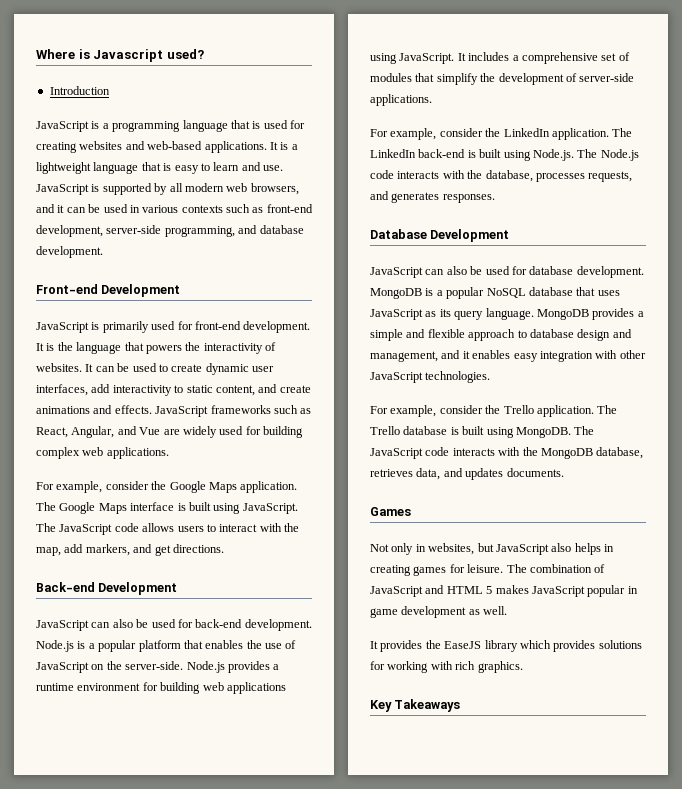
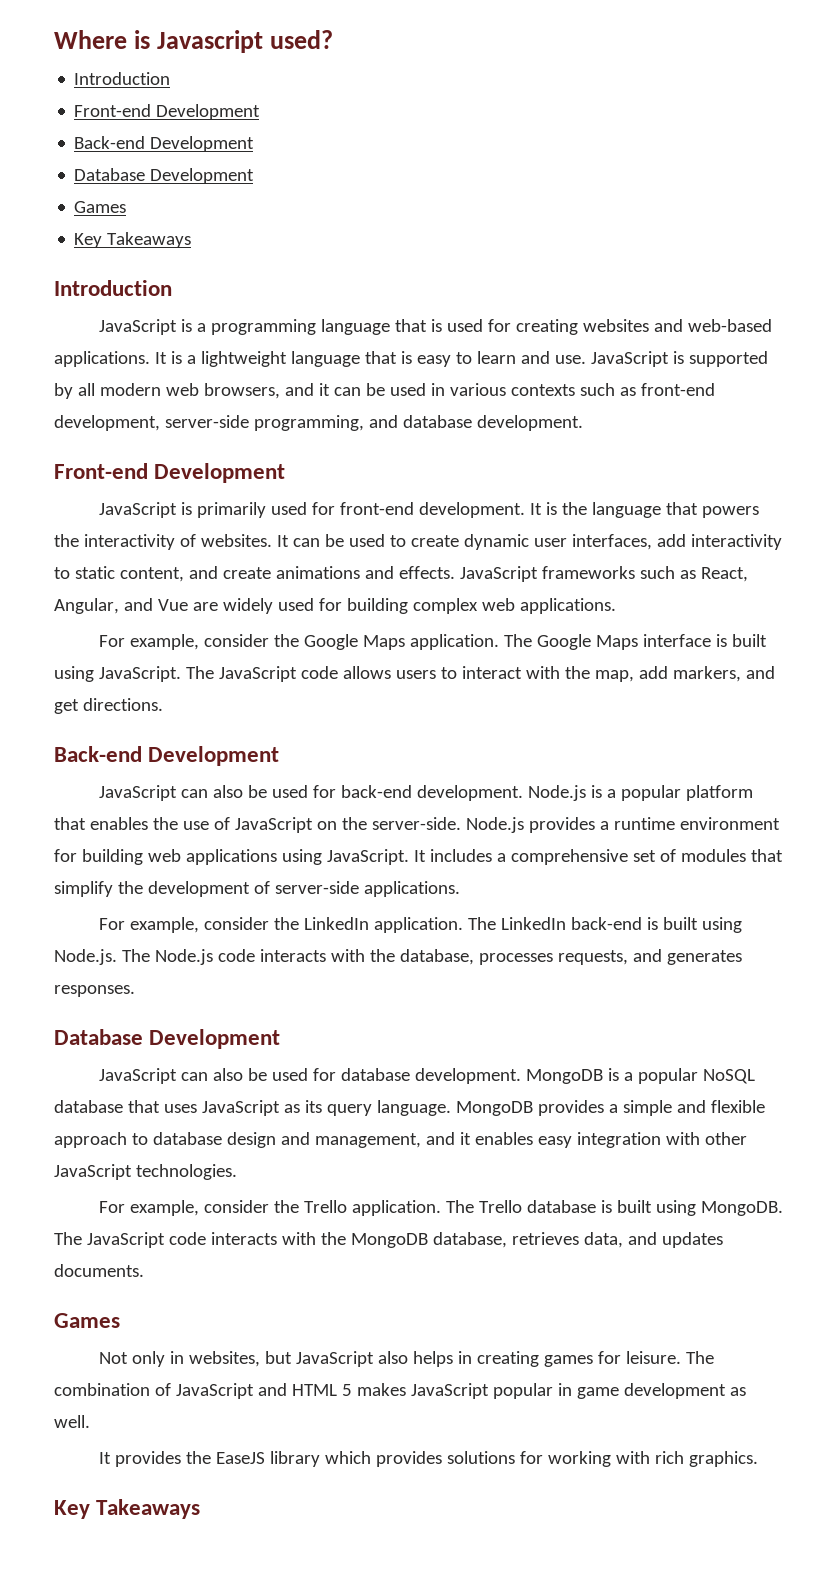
  Where is Javascript used?
+ Introduction
+ Front-end Development
+ Back-end Development
+ Database Development
+ Games
+ Key Takeaways

